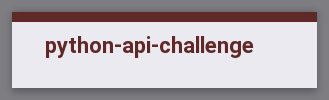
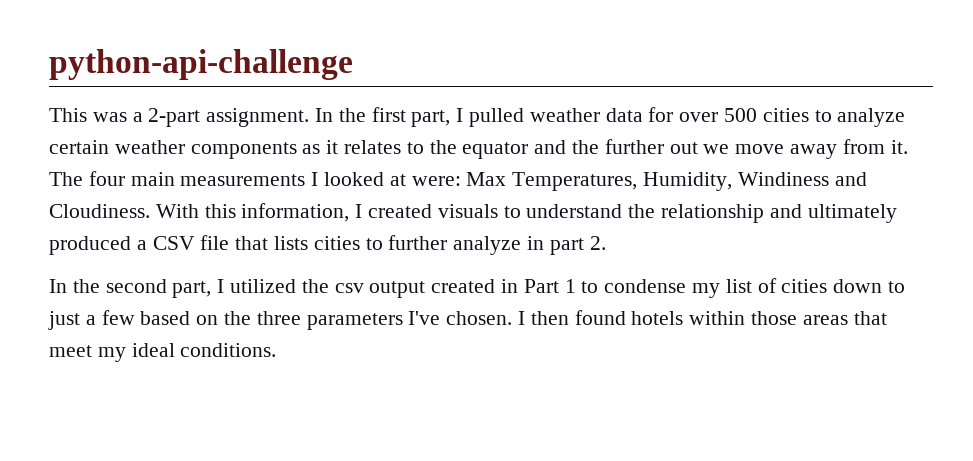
+ This was a 2-part assignment. In the first part, I pulled weather data for over 500 cities to analyze certain weather components as it relates to the equator and the further out we move away from it. The four main measurements I looked at were: Max Temperatures, Humidity, Windiness and Cloudiness. With this information, I created visuals to understand the relationship and ultimately produced a CSV file that lists cities to further analyze in part 2.
+ In the second part, I utilized the csv output created in Part 1 to condense my list of cities down to just a few based on the three parameters I've chosen. I then found hotels within those areas that meet my ideal conditions.

